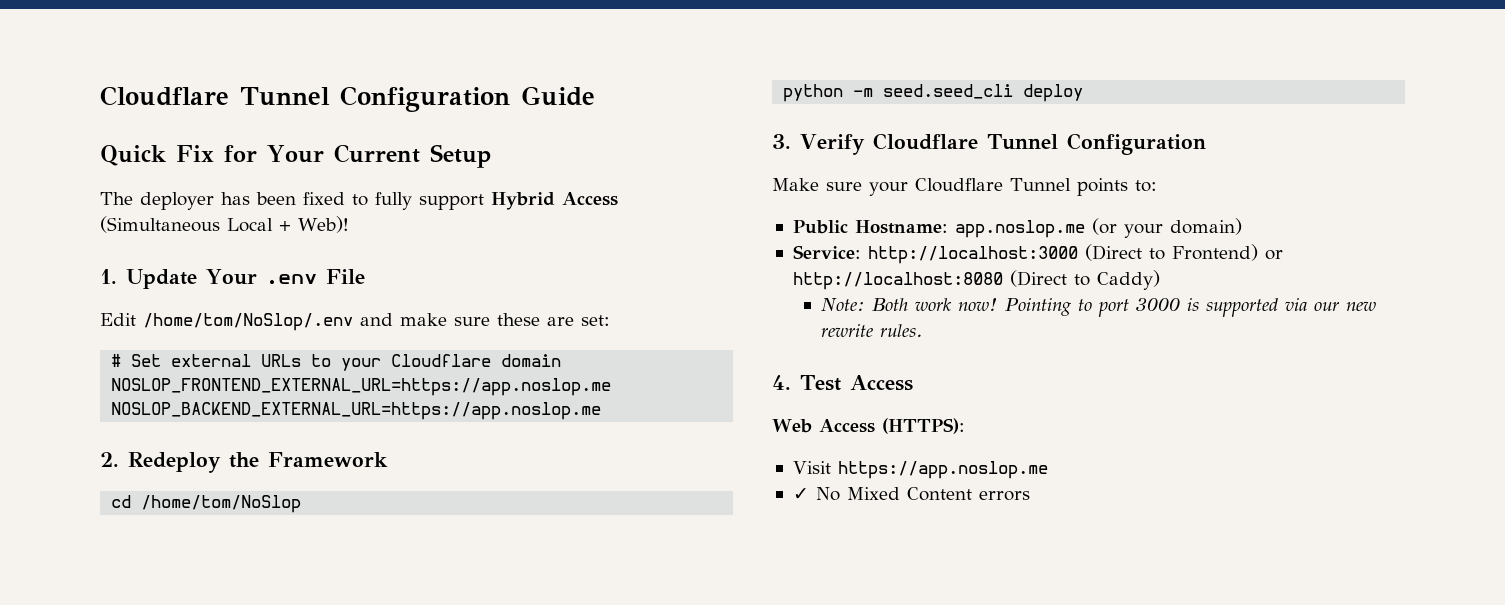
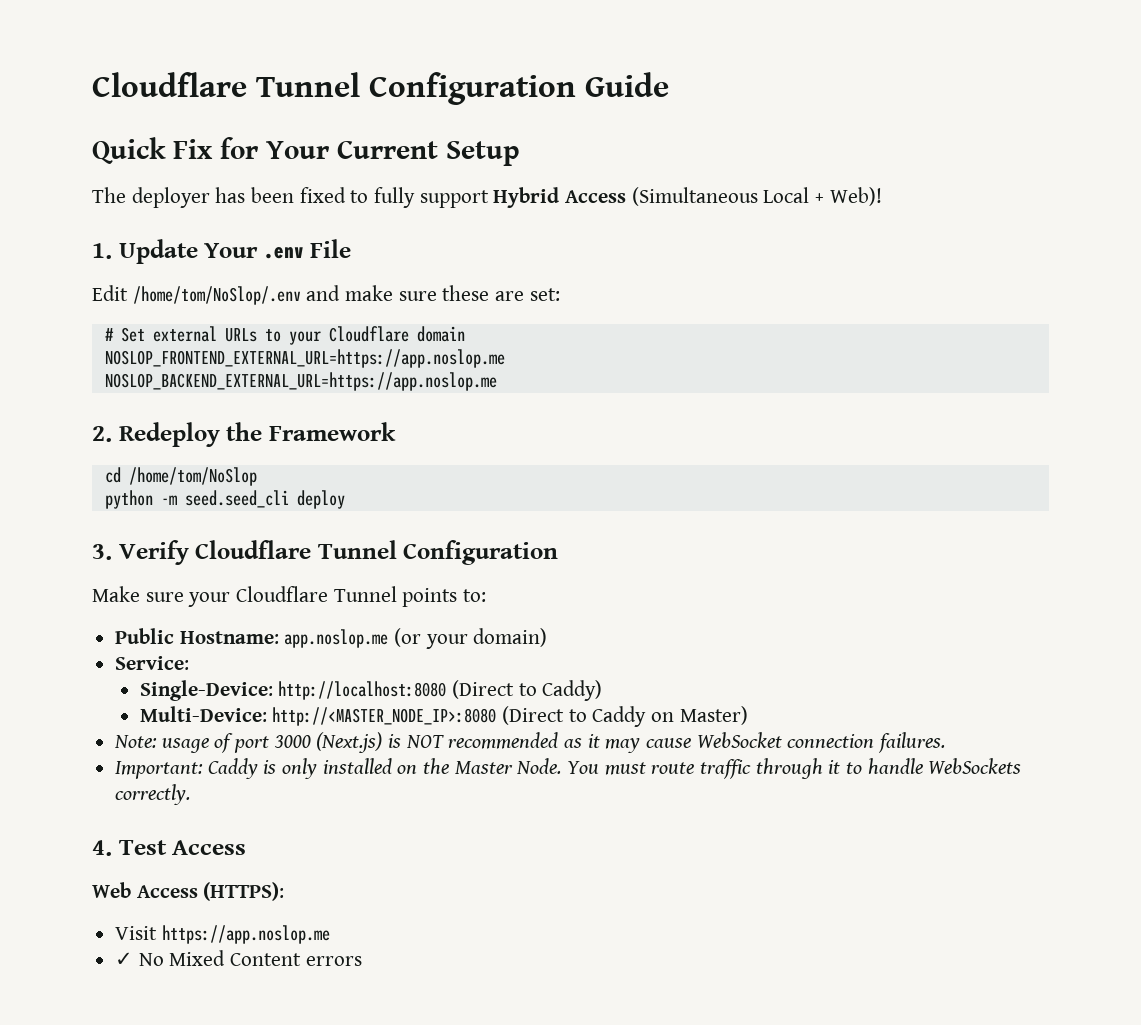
- Service: http://localhost:3000 (Direct to Frontend) or http://localhost:8080 (Direct to Caddy)
+ Service:
+ Single-Device: http://localhost:8080 (Direct to Caddy)
- Note: Both work now! Pointing to port 3000 is supported via our new rewrite rules.
+ Multi-Device: http://<MASTER_NODE_IP>:8080 (Direct to Caddy on Master)
+ Note: usage of port 3000 (Next.js) is NOT recommended as it may cause WebSocket connection failures.
+ Important: Caddy is only installed on the Master Node. You must route traffic through it to handle WebSockets correctly.

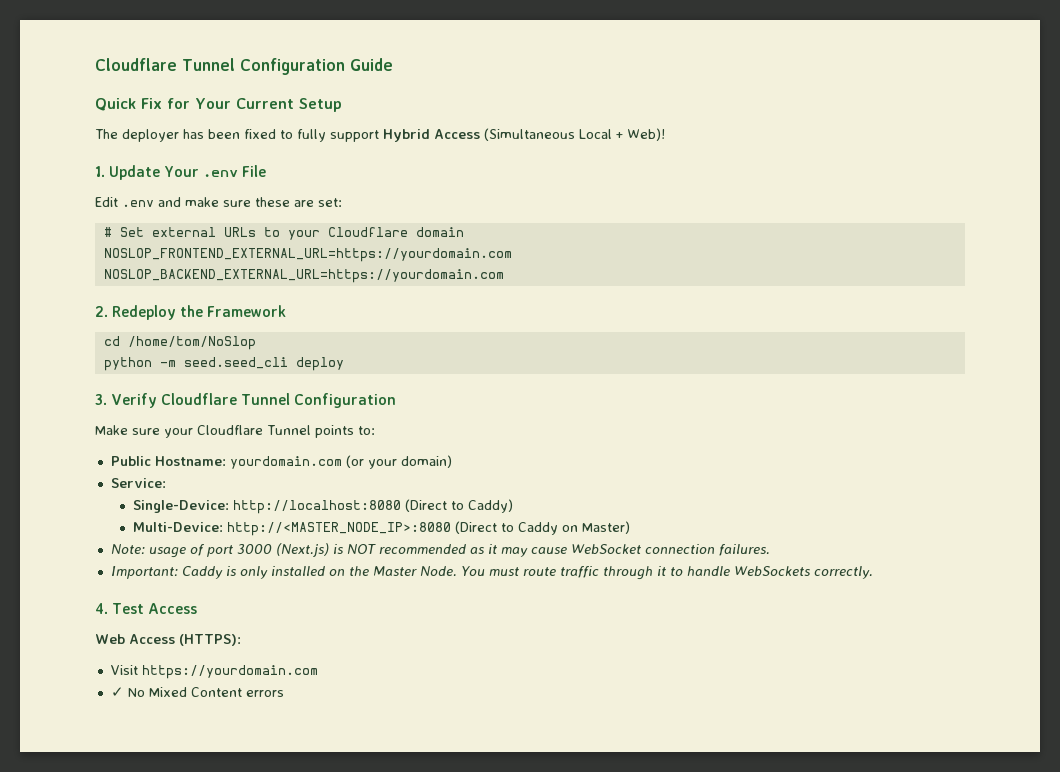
- Edit /home/tom/NoSlop/.env and make sure these are set:
+ Edit .env and make sure these are set:
- NOSLOP_FRONTEND_EXTERNAL_URL=https://app.noslop.me
- NOSLOP_BACKEND_EXTERNAL_URL=https://app.noslop.me
+ NOSLOP_FRONTEND_EXTERNAL_URL=https://yourdomain.com
+ NOSLOP_BACKEND_EXTERNAL_URL=https://yourdomain.com
- Public Hostname: app.noslop.me (or your domain)
+ Public Hostname: yourdomain.com (or your domain)
- Visit https://app.noslop.me
+ Visit https://yourdomain.com

